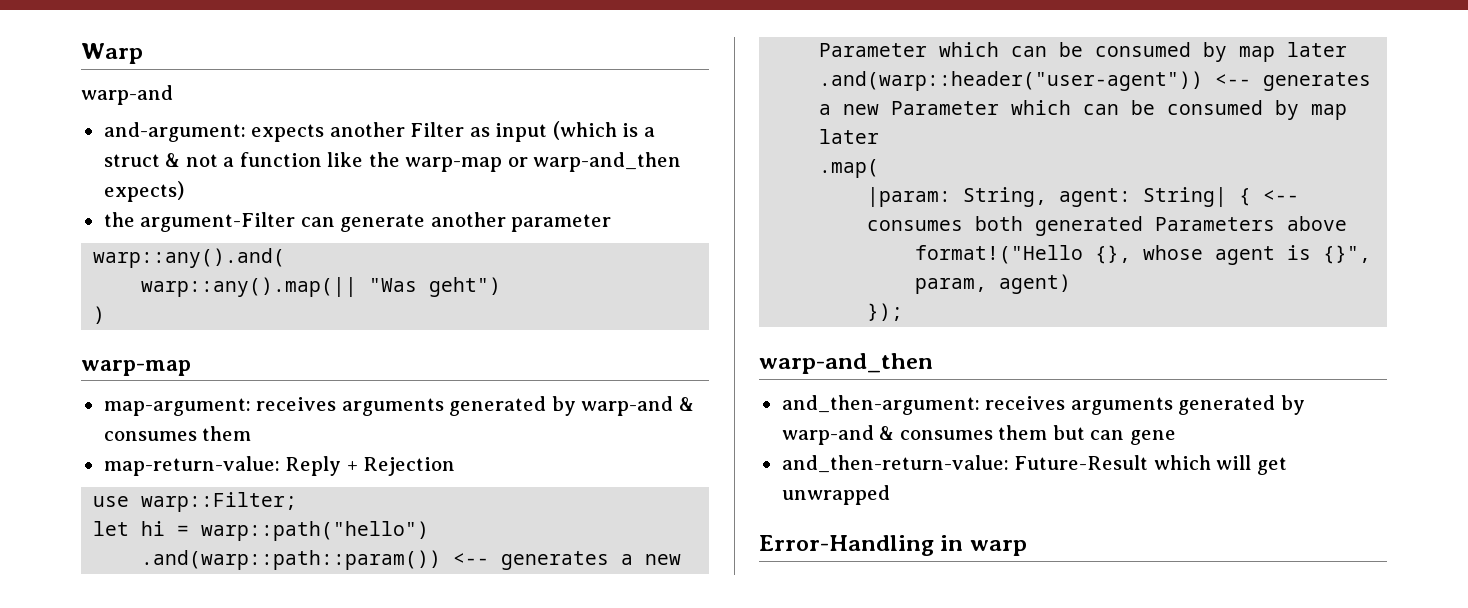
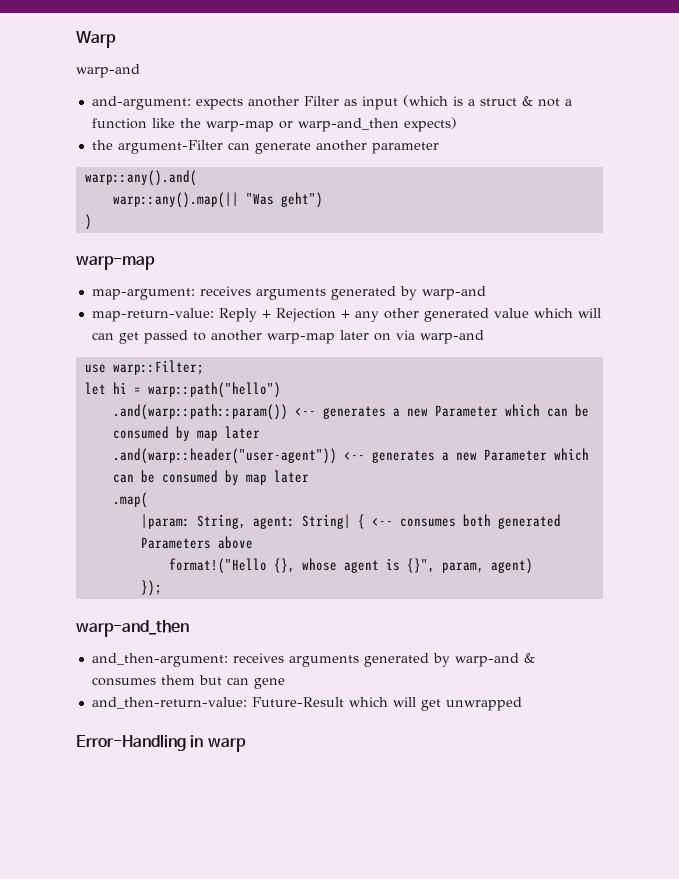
- map-argument: receives arguments generated by warp-and & consumes them
+ map-argument: receives arguments generated by warp-and
- map-return-value: Reply + Rejection
+ map-return-value: Reply + Rejection + any other generated value which will can get passed to another warp-map later on via warp-and

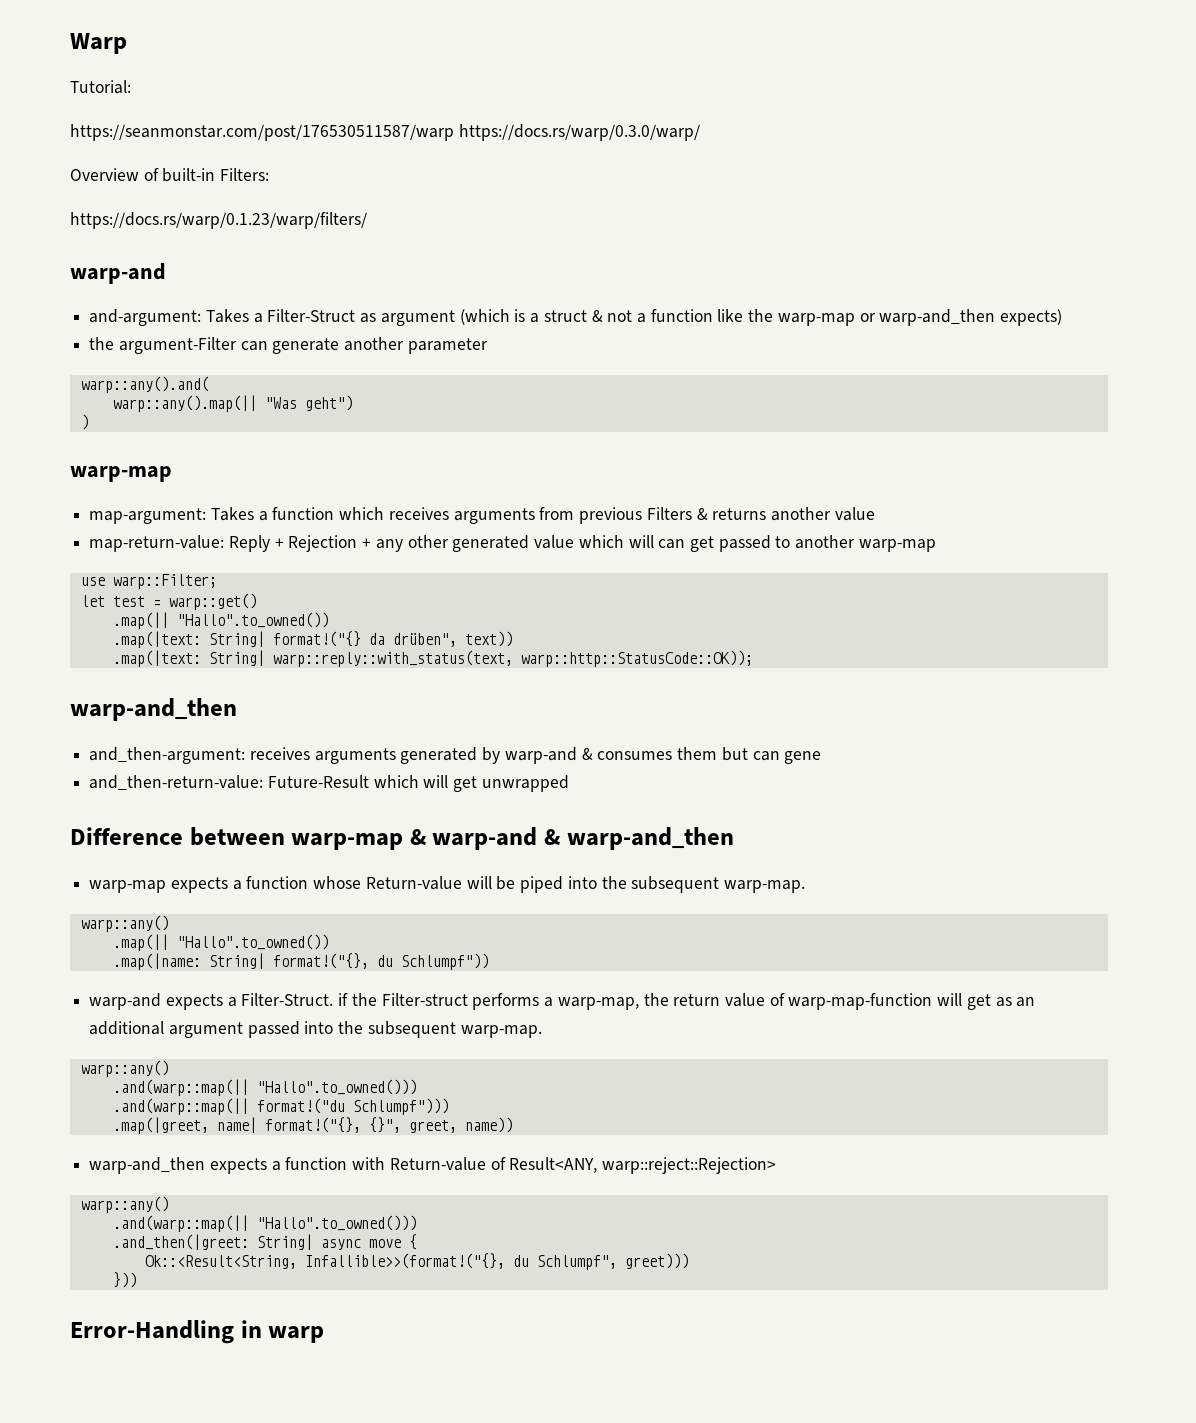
  Warp
+ Tutorial:
+ https://seanmonstar.com/post/176530511587/warp https://docs.rs/warp/0.3.0/warp/
+ Overview of built-in Filters:
+ https://docs.rs/warp/0.1.23/warp/filters/
  warp-and
- and-argument: expects another Filter as input (which is a struct & not a function like the warp-map or warp-and_then expects)
+ and-argument: Takes a Filter-Struct as argument (which is a struct & not a function like the warp-map or warp-and_then expects)
- map-argument: receives arguments generated by warp-and
+ map-argument: Takes a function which receives arguments from previous Filters & returns another value
- map-return-value: Reply + Rejection + any other generated value which will can get passed to another warp-map later on via warp-and
+ map-return-value: Reply + Rejection + any other generated value which will can get passed to another warp-map
- let hi = warp::path("hello")
- .and(warp::path::param()) <-- generates a new Parameter which can be consumed by map later
- .and(warp::header("user-agent")) <-- generates a new Parameter which can be consumed by map later
- .map(
- |param: String, agent: String| { <-- consumes both generated Parameters above
- format!("Hello {}, whose agent is {}", param, agent)
- });
+ let test = warp::get()
+ .map(|| "Hallo".to_owned())
+ .map(|text: String| format!("{} da drüben", text))
+ .map(|text: String| warp::reply::with_status(text, warp::http::StatusCode::OK));
+ Difference between warp-map & warp-and & warp-and_then
+ warp-map expects a function whose Return-value will be piped into the subsequent warp-map.
+ warp::any()
+ .map(|| "Hallo".to_owned())
+ .map(|name: String| format!("{}, du Schlumpf"))
+ warp-and expects a Filter-Struct. if the Filter-struct performs a warp-map, the return value of warp-map-function will get as an additional argument passed into the subsequent warp-map.
+ warp::any()
+ .and(warp::map(|| "Hallo".to_owned()))
+ .and(warp::map(|| format!("du Schlumpf")))
+ .map(|greet, name| format!("{}, {}", greet, name))
+ warp-and_then expects a function with Return-value of Result<ANY, warp::reject::Rejection>
+ warp::any()
+ .and(warp::map(|| "Hallo".to_owned()))
+ .and_then(|greet: String| async move {
+ Ok::<Result<String, Infallible>>(format!("{}, du Schlumpf", greet)))
+ }))

